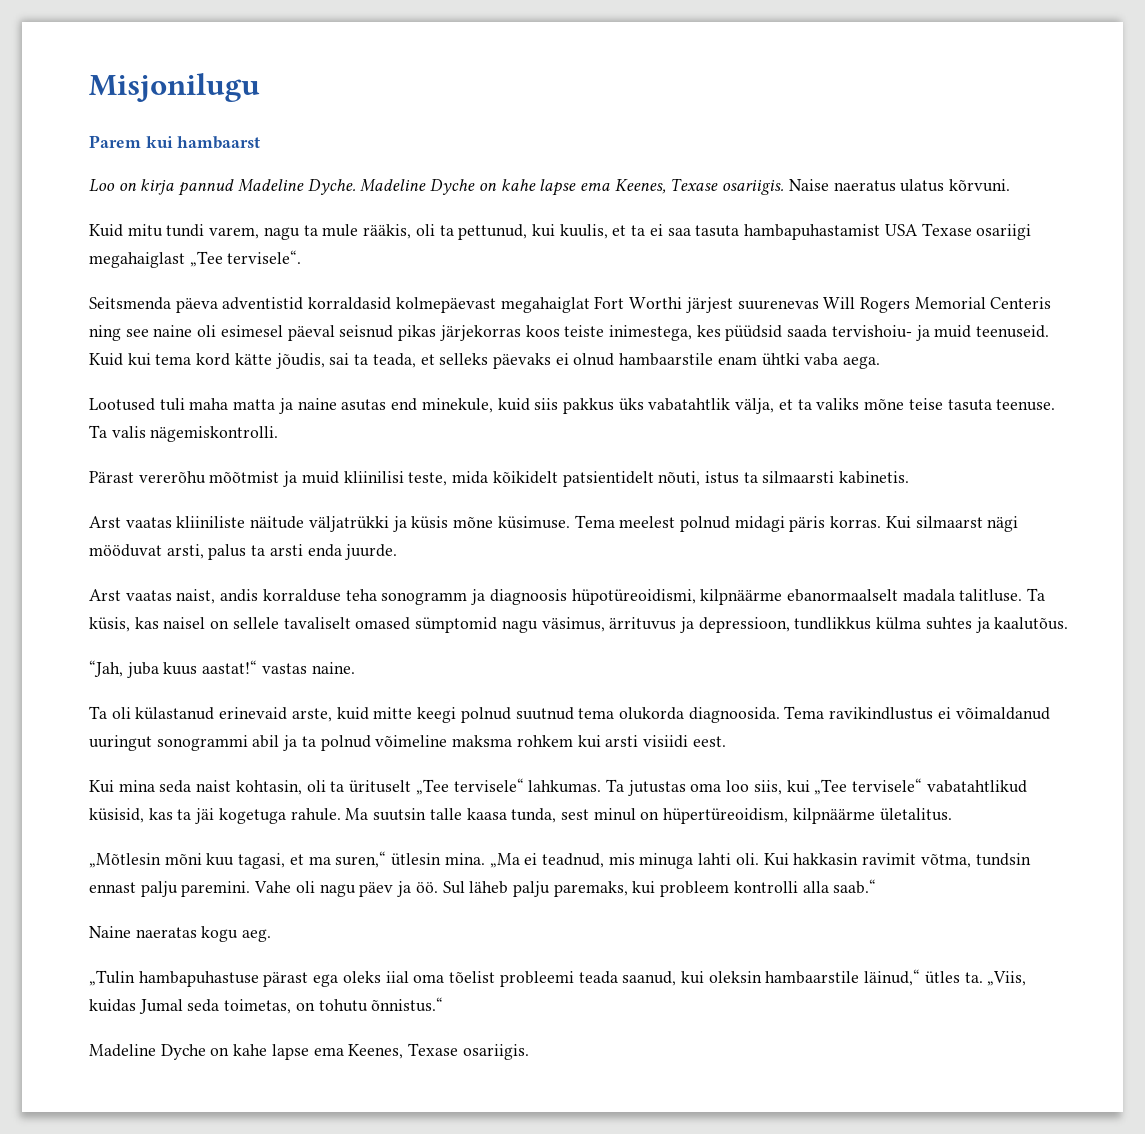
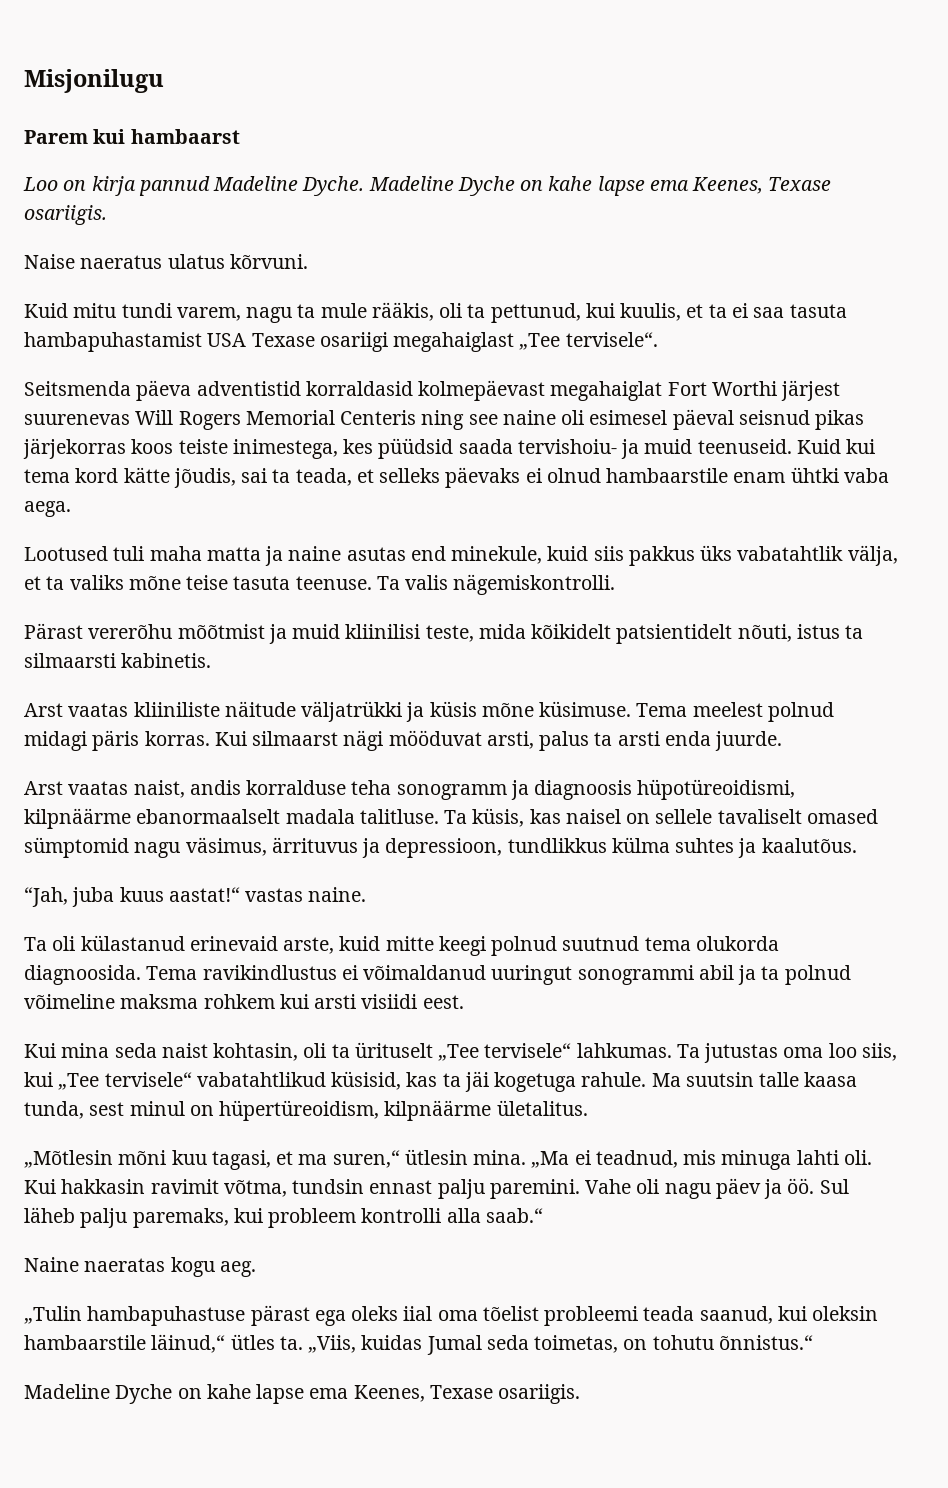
- Loo on kirja pannud Madeline Dyche. Madeline Dyche on kahe lapse ema Keenes, Texase osariigis. Naise naeratus ulatus kõrvuni.
+ Loo on kirja pannud Madeline Dyche. Madeline Dyche on kahe lapse ema Keenes, Texase osariigis.
+ Naise naeratus ulatus kõrvuni.

